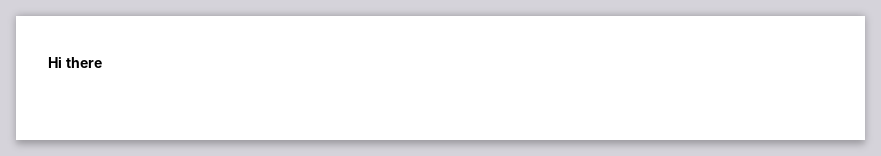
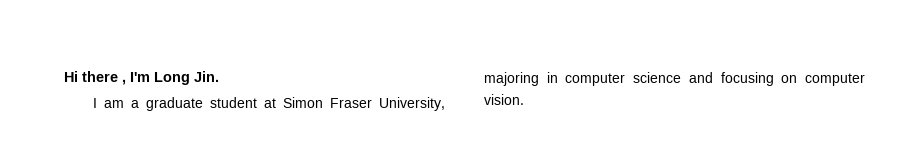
- Hi there
+ Hi there , I'm Long Jin.
+ I am a graduate student at Simon Fraser University, majoring in computer science and focusing on computer vision.

